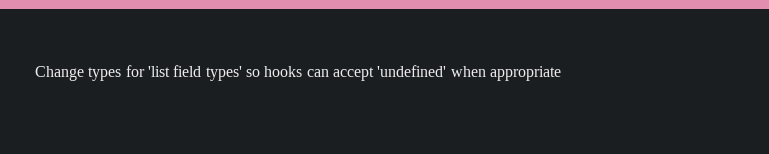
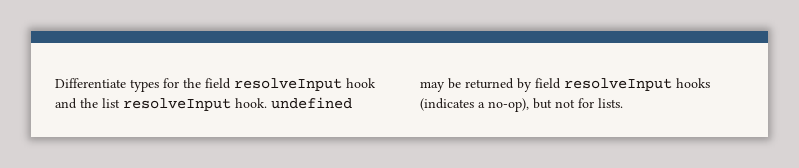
- Change types for 'list field types' so hooks can accept 'undefined' when appropriate
+ Differentiate types for the field resolveInput hook and the list resolveInput hook. undefined may be returned by field resolveInput hooks (indicates a no-op), but not for lists.

